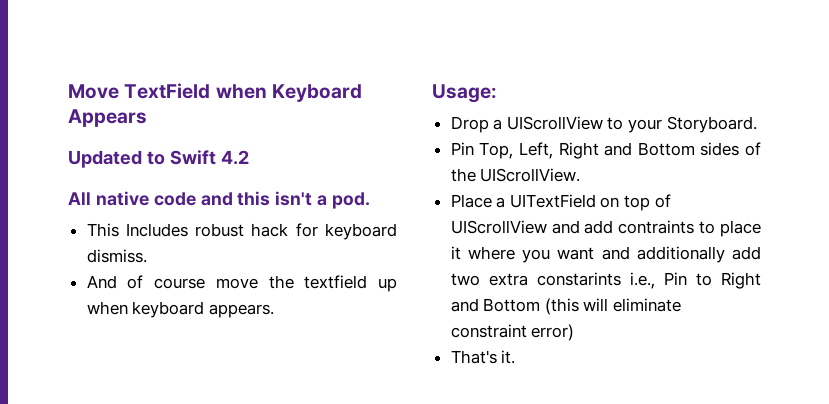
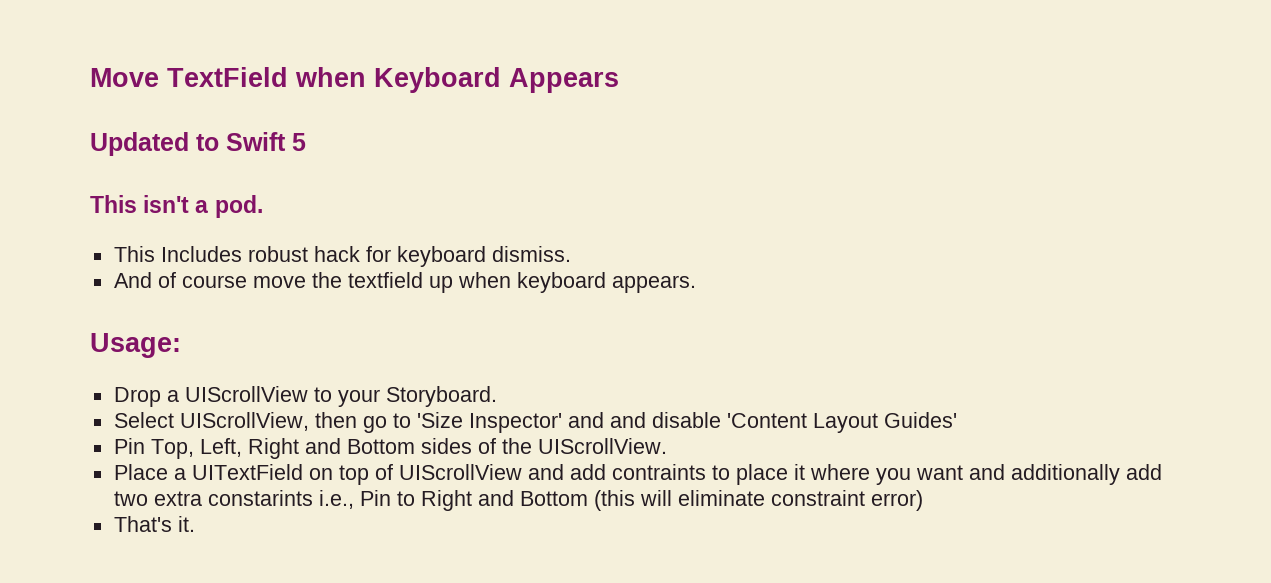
- Updated to Swift 4.2
- All native code and this isn't a pod.
+ Updated to Swift 5
+ This isn't a pod.
+ Select UIScrollView, then go to 'Size Inspector' and and disable 'Content Layout Guides'

